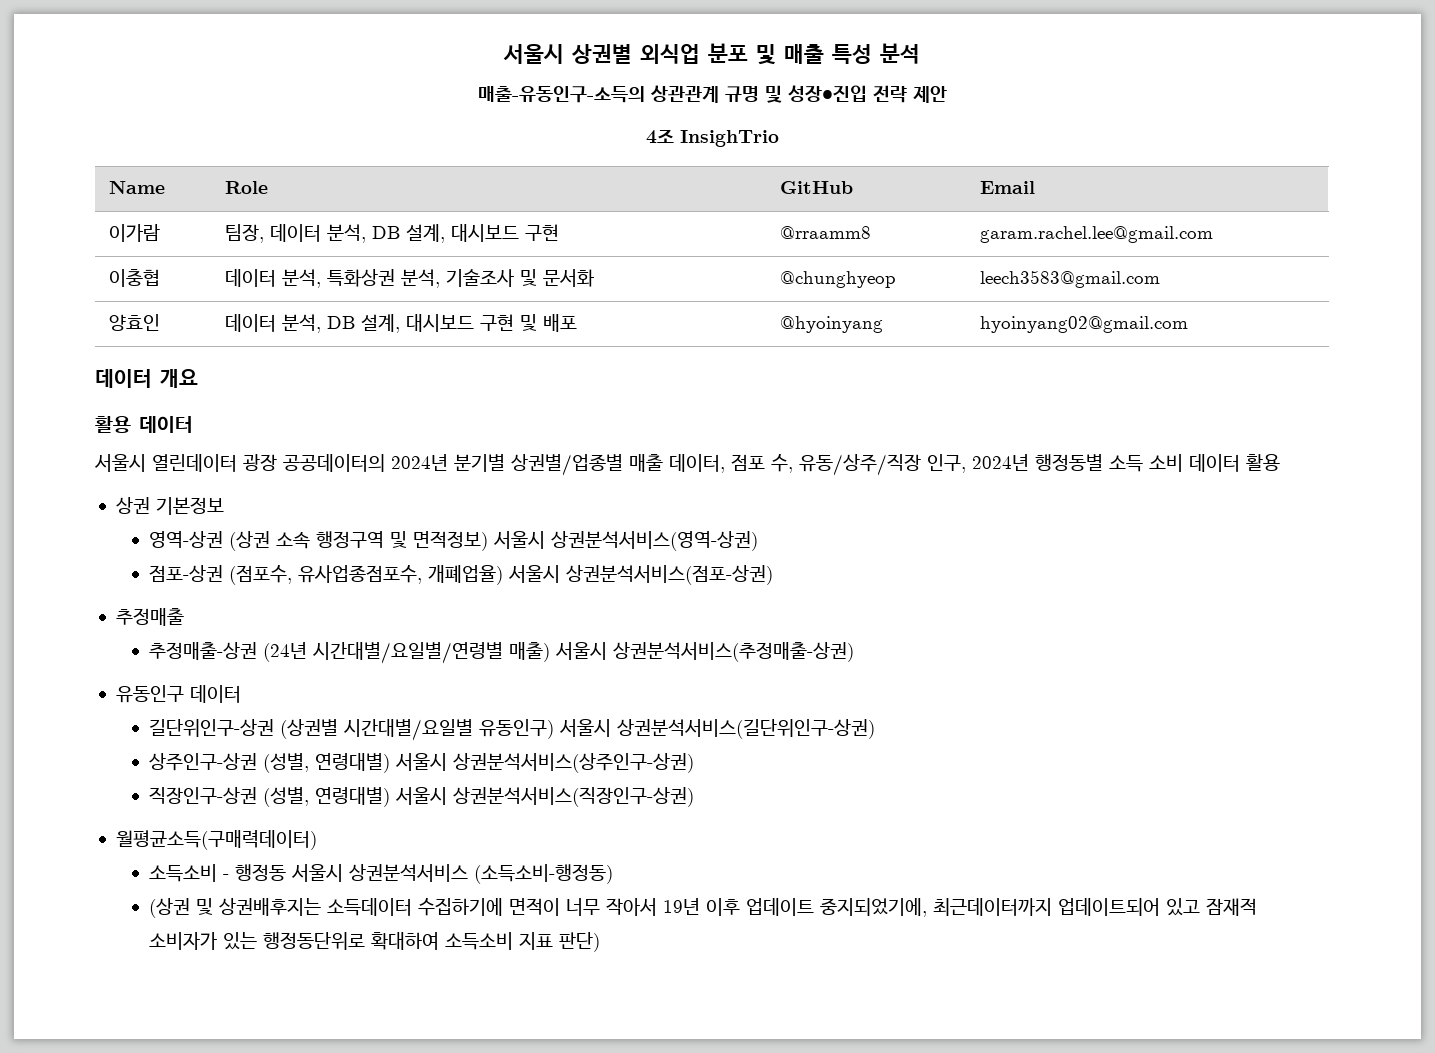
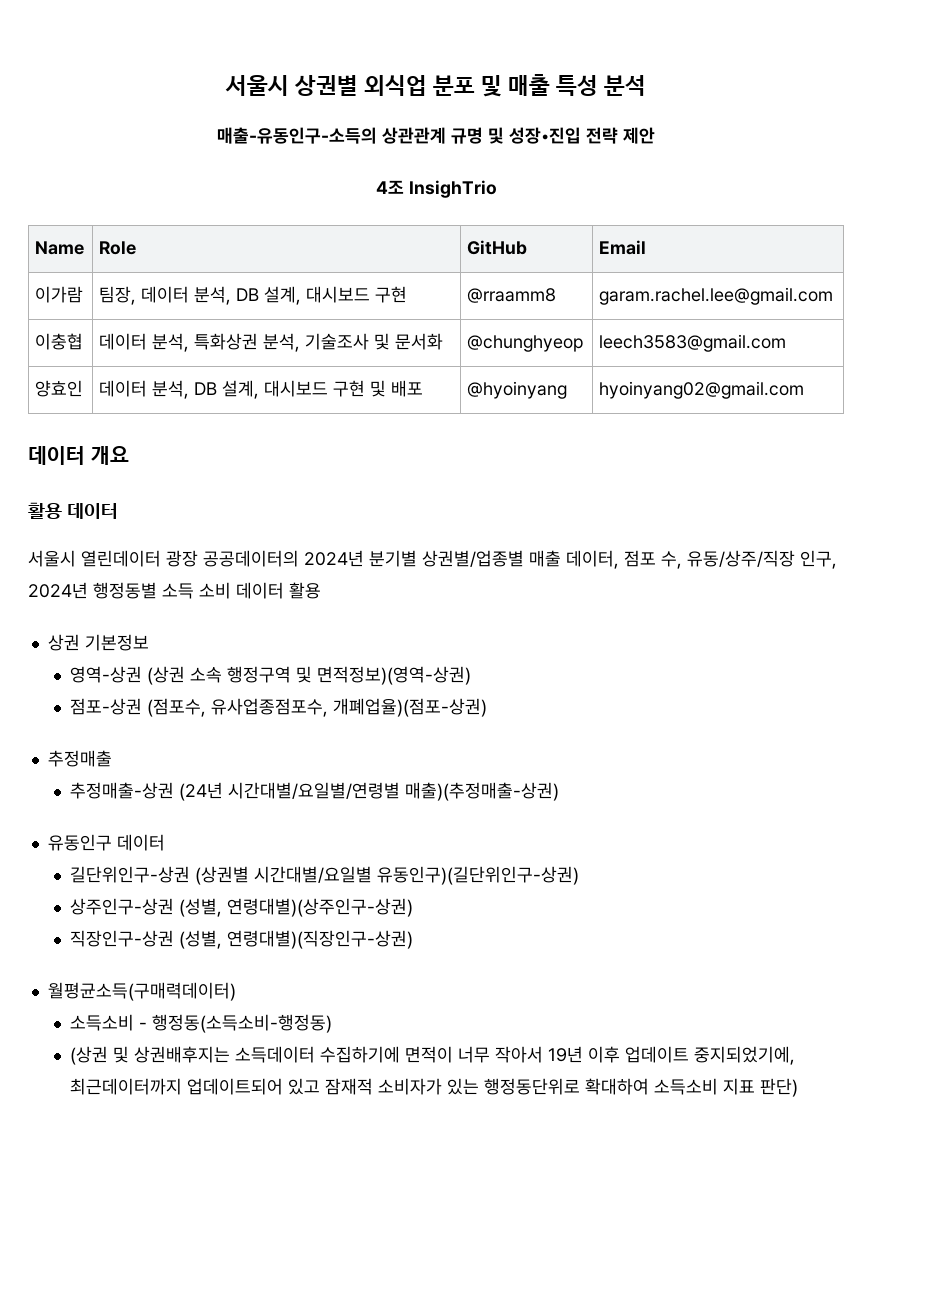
- 영역-상권 (상권 소속 행정구역 및 면적정보) 서울시 상권분석서비스(영역-상권)
+ 영역-상권 (상권 소속 행정구역 및 면적정보)(영역-상권)
- 점포-상권 (점포수, 유사업종점포수, 개폐업율) 서울시 상권분석서비스(점포-상권)
+ 점포-상권 (점포수, 유사업종점포수, 개폐업율)(점포-상권)
- 추정매출-상권 (24년 시간대별/요일별/연령별 매출) 서울시 상권분석서비스(추정매출-상권)
+ 추정매출-상권 (24년 시간대별/요일별/연령별 매출)(추정매출-상권)
- 길단위인구-상권 (상권별 시간대별/요일별 유동인구) 서울시 상권분석서비스(길단위인구-상권)
+ 길단위인구-상권 (상권별 시간대별/요일별 유동인구)(길단위인구-상권)
- 상주인구-상권 (성별, 연령대별) 서울시 상권분석서비스(상주인구-상권)
+ 상주인구-상권 (성별, 연령대별)(상주인구-상권)
- 직장인구-상권 (성별, 연령대별) 서울시 상권분석서비스(직장인구-상권)
+ 직장인구-상권 (성별, 연령대별)(직장인구-상권)
- 소득소비 - 행정동 서울시 상권분석서비스 (소득소비-행정동)
+ 소득소비 - 행정동(소득소비-행정동)

